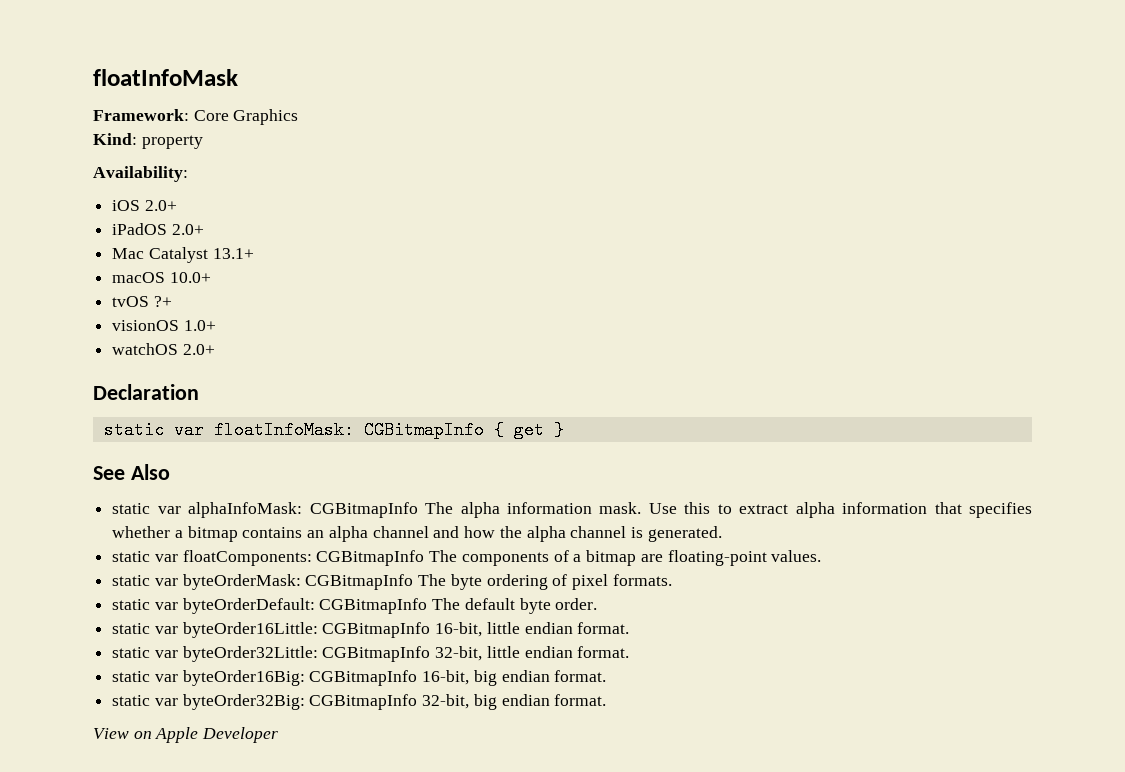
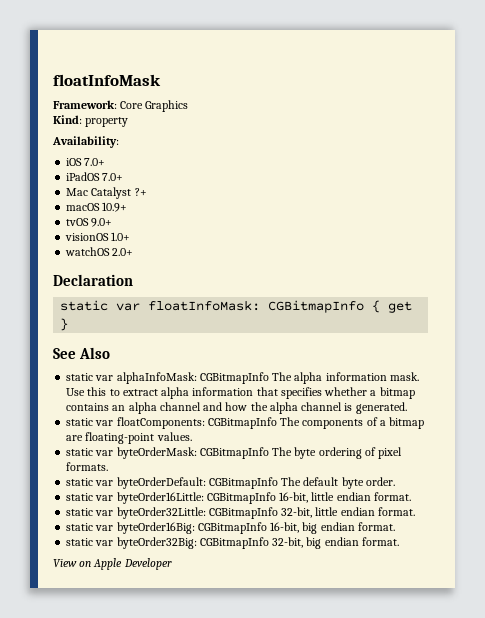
- iOS 2.0+
+ iOS 7.0+
- iPadOS 2.0+
+ iPadOS 7.0+
- Mac Catalyst 13.1+
+ Mac Catalyst ?+
- macOS 10.0+
+ macOS 10.9+
- tvOS ?+
+ tvOS 9.0+

